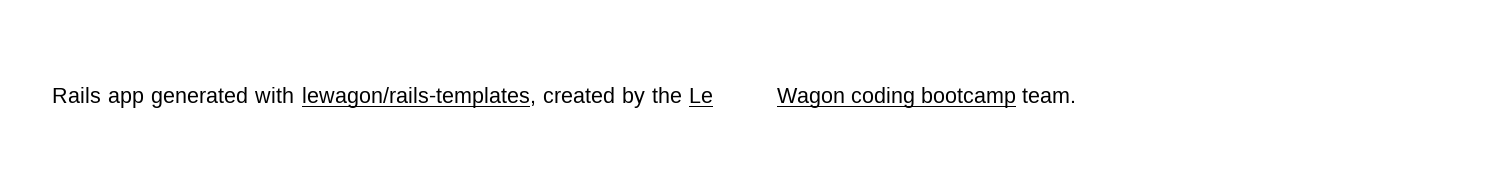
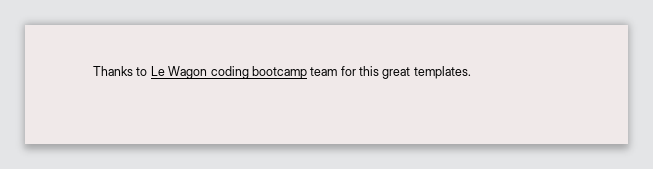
- Rails app generated with lewagon/rails-templates, created by the Le Wagon coding bootcamp team.
+ Thanks to Le Wagon coding bootcamp team for this great templates.

